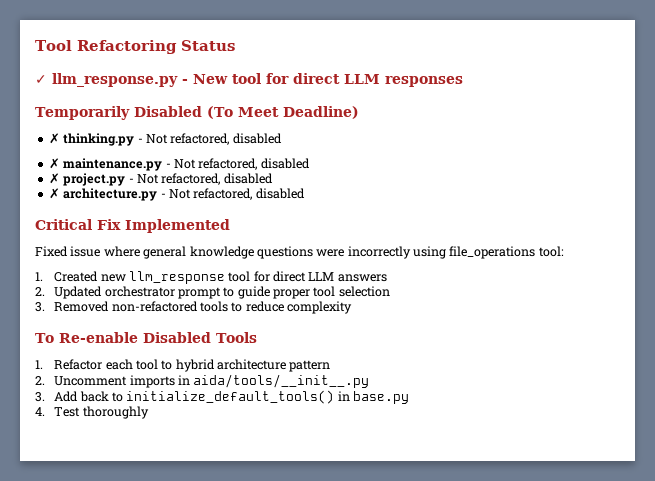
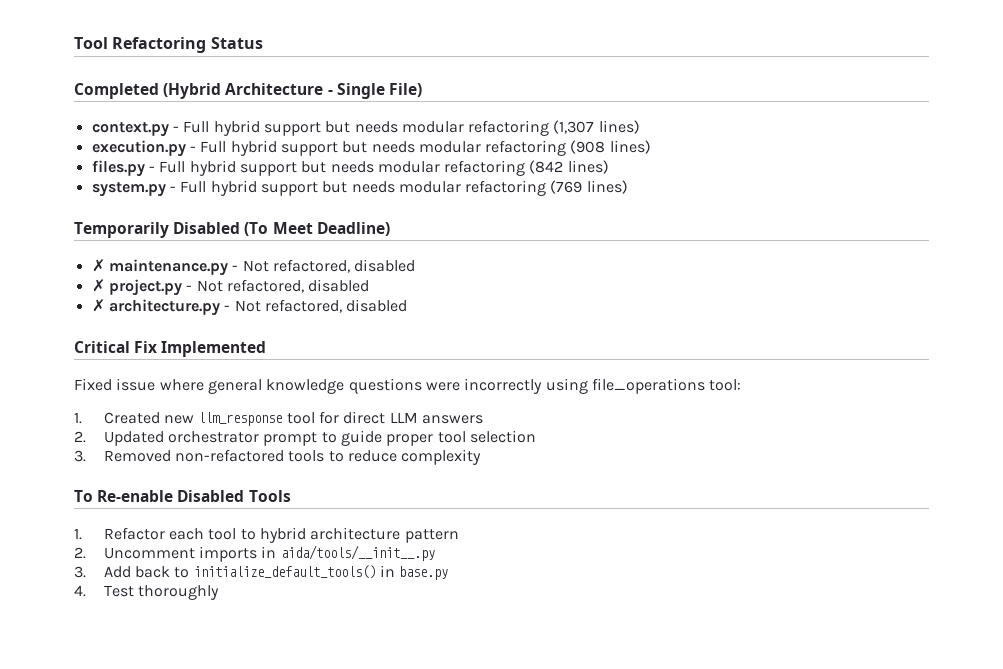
- ✓ llm_response.py - New tool for direct LLM responses
+ Completed (Hybrid Architecture - Single File)
+ context.py - Full hybrid support but needs modular refactoring (1,307 lines)
+ execution.py - Full hybrid support but needs modular refactoring (908 lines)
+ files.py - Full hybrid support but needs modular refactoring (842 lines)
+ system.py - Full hybrid support but needs modular refactoring (769 lines)
- ✗ thinking.py - Not refactored, disabled

